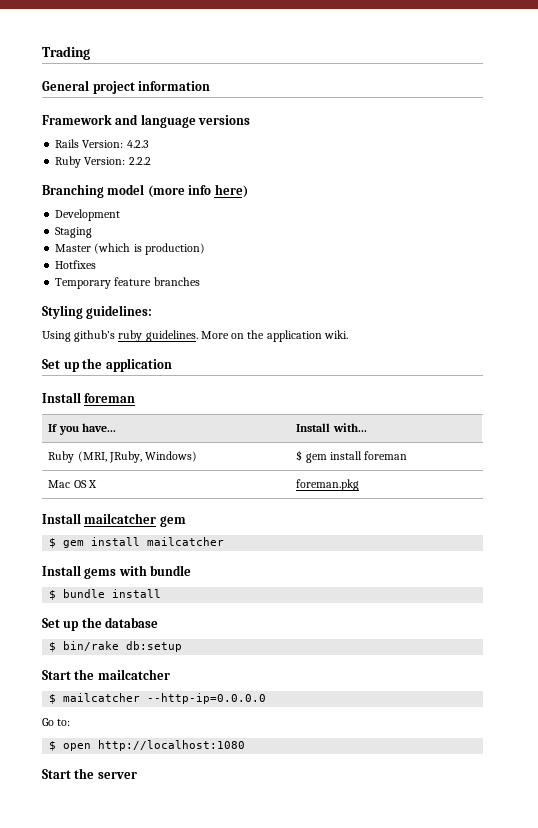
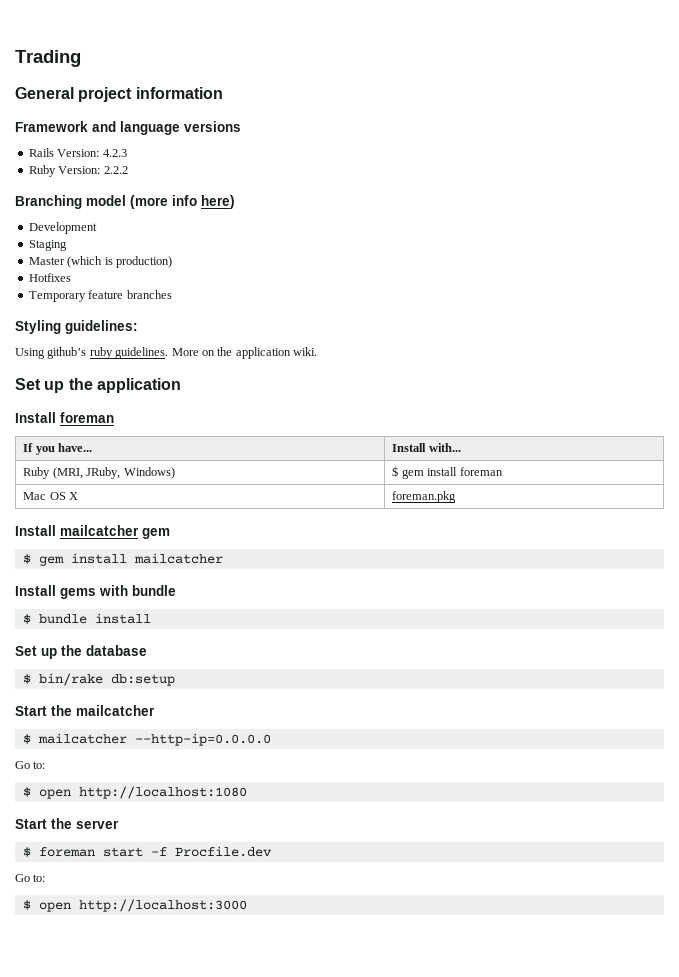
+ $ foreman start -f Procfile.dev
+ Go to:
+ $ open http://localhost:3000

